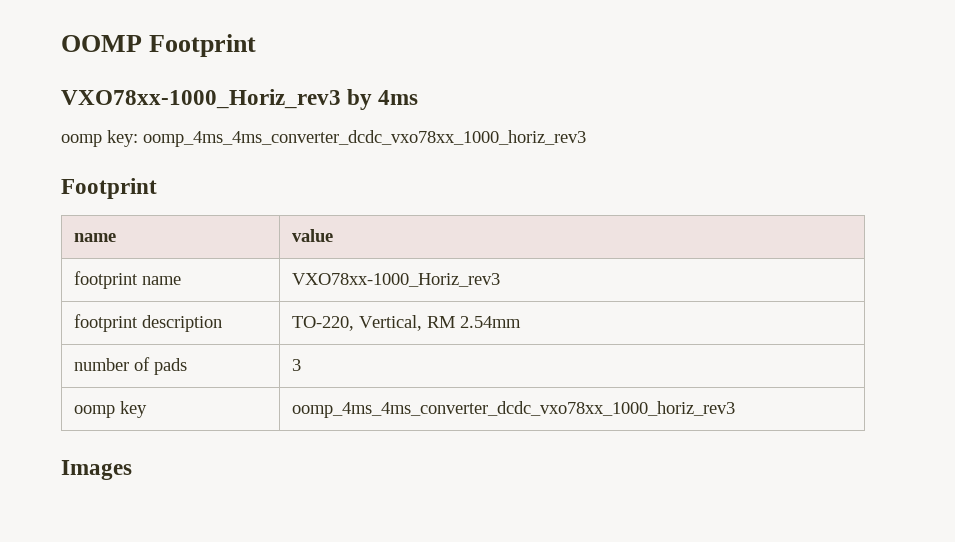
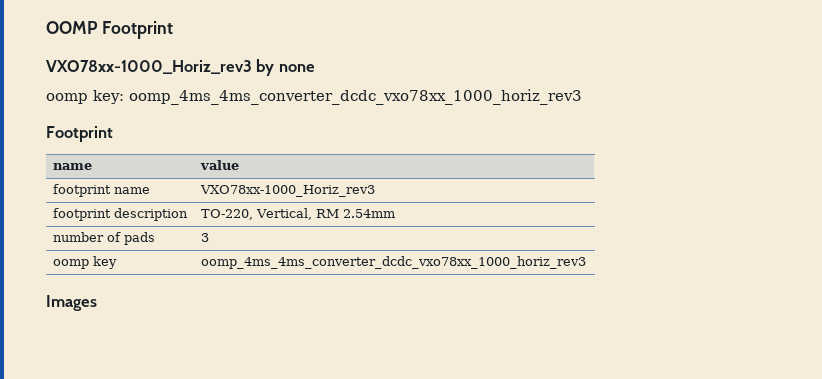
- VXO78xx-1000_Horiz_rev3 by 4ms
+ VXO78xx-1000_Horiz_rev3 by none

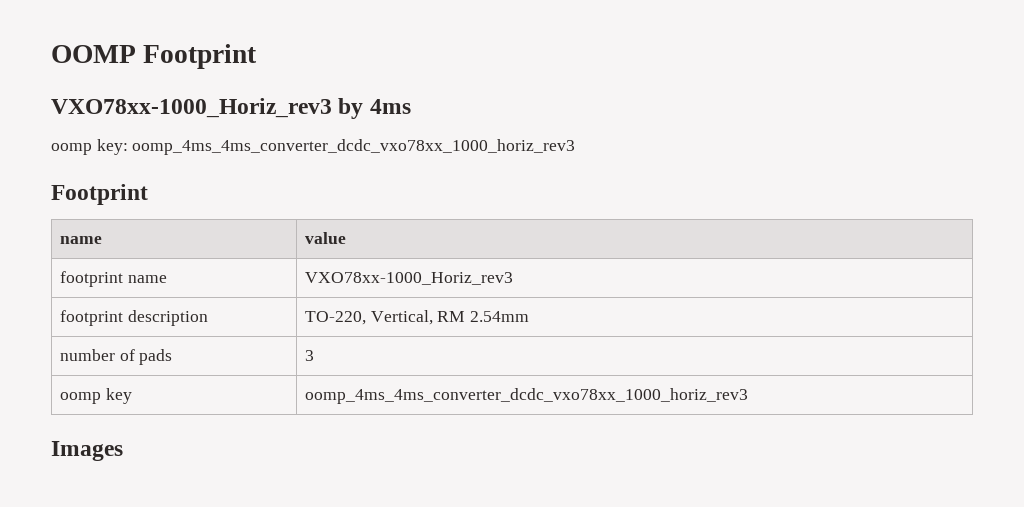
- VXO78xx-1000_Horiz_rev3 by none
+ VXO78xx-1000_Horiz_rev3 by 4ms

